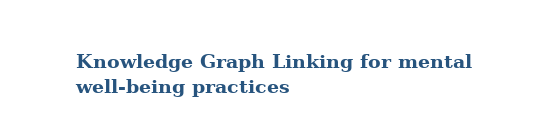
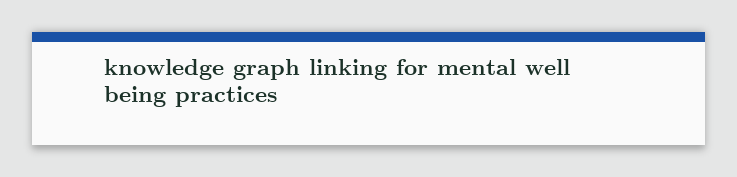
- Knowledge Graph Linking for mental well-being practices
+ knowledge graph linking for mental well being practices

